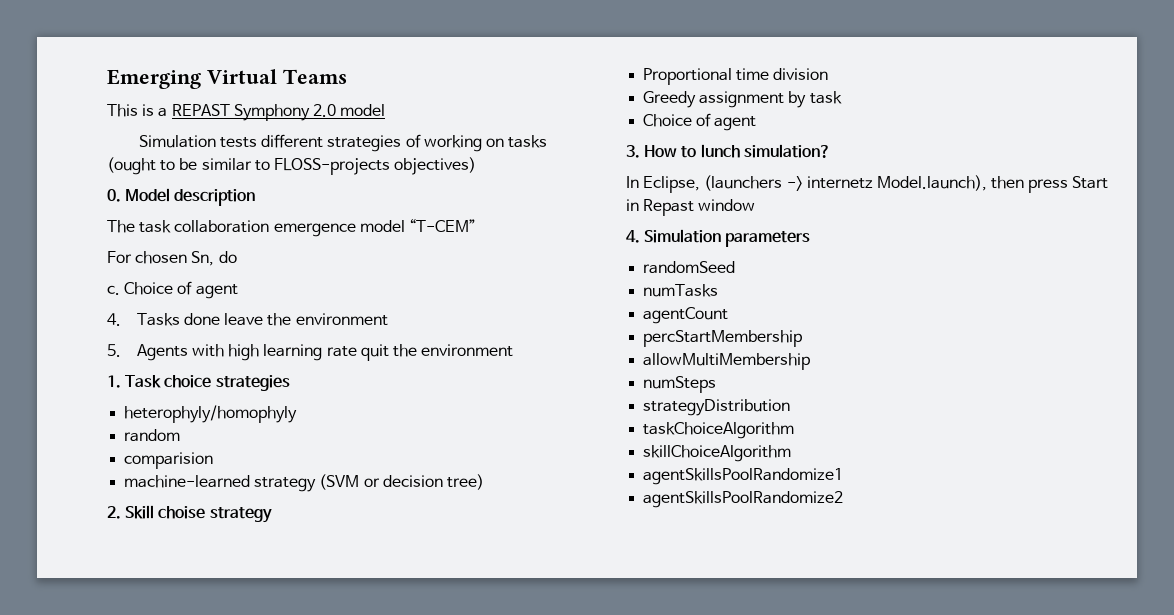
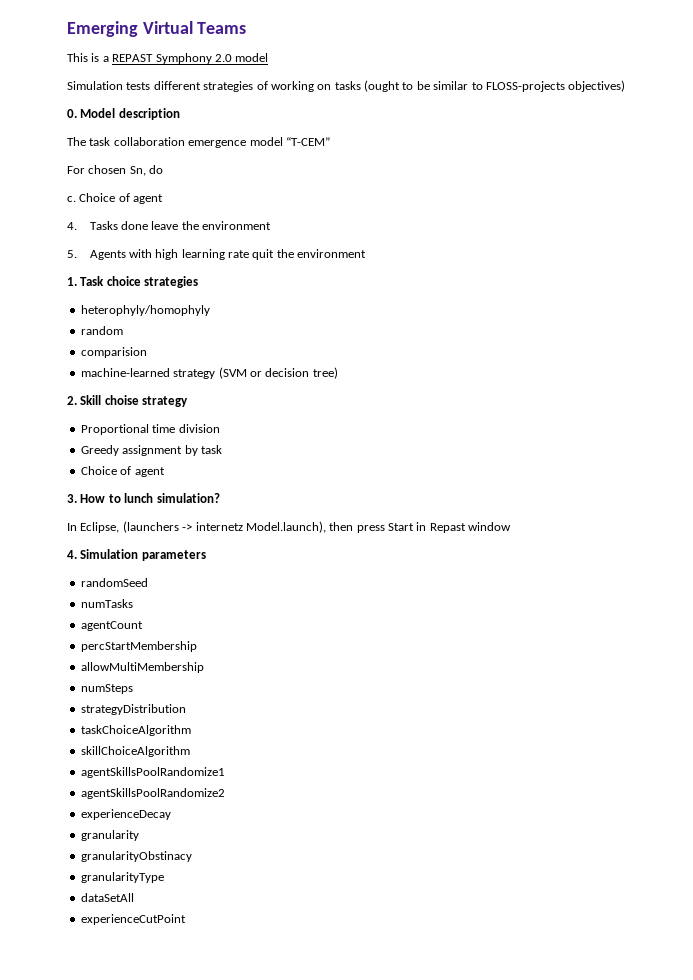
+ experienceDecay
+ granularity
+ granularityObstinacy
+ granularityType
+ dataSetAll
+ experienceCutPoint

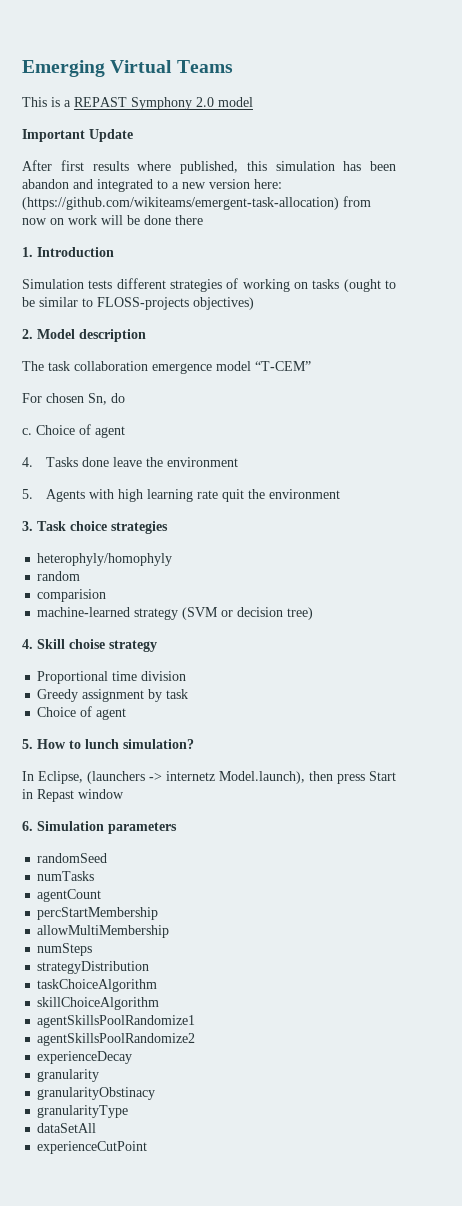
+ Important Update
+ After first results where published, this simulation has been abandon and integrated to a new version here: (https://github.com/wikiteams/emergent-task-allocation) from now on work will be done there
+ 1. Introduction
- 0. Model description
+ 2. Model description
- 1. Task choice strategies
+ 3. Task choice strategies
- 2. Skill choise strategy
+ 4. Skill choise strategy
- 3. How to lunch simulation?
+ 5. How to lunch simulation?
- 4. Simulation parameters
+ 6. Simulation parameters

